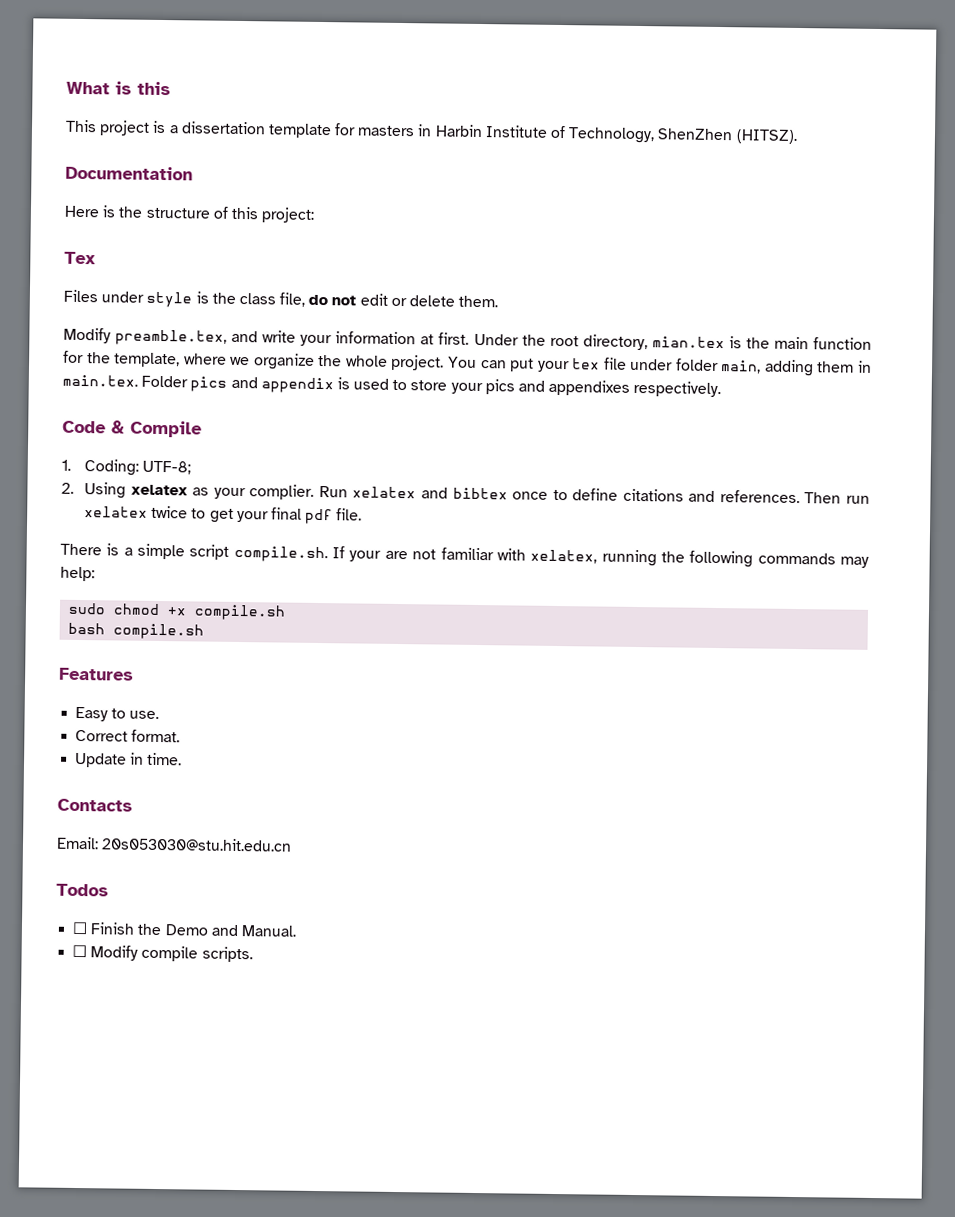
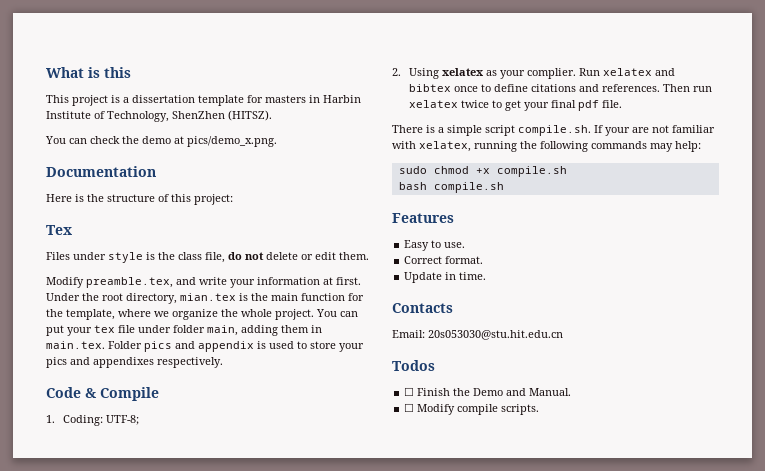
+ You can check the demo at pics/demo_x.png.
- Files under style is the class file, do not edit or delete them.
+ Files under style is the class file, do not delete or edit them.

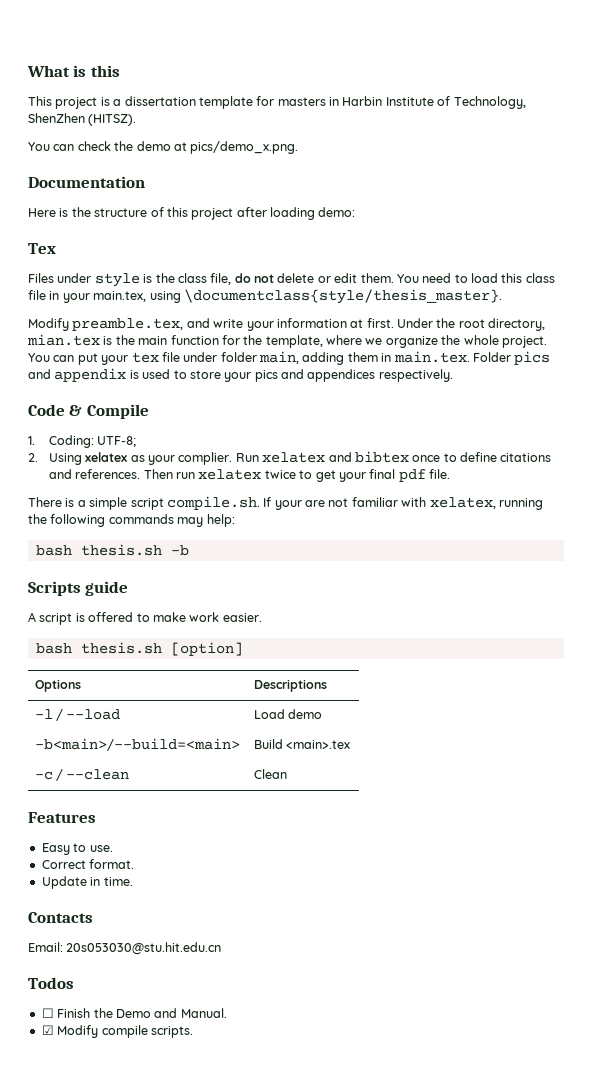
- Here is the structure of this project:
+ Here is the structure of this project after loading demo:
+ You need to load this class file in your main.tex, using \documentclass{style/thesis_master}.
- You can put your tex file under folder main, adding them in main.tex. Folder pics and appendix is used to store your pics and appendixes respectively.
+ You can put your tex file under folder main, adding them in main.tex. Folder pics and appendix is used to store your pics and appendices respectively.
- sudo chmod +x compile.sh
- bash compile.sh
+ bash thesis.sh -b
+ Scripts guide
+ A script is offered to make work easier.
+ bash thesis.sh [option]
+ Options | Descriptions
+ -l / --load | Load demo
+ -b<main>/--build=<main> | Build <main>.tex
+ -c / --clean | Clean
- ☐ Modify compile scripts.
+ ☑ Modify compile scripts.

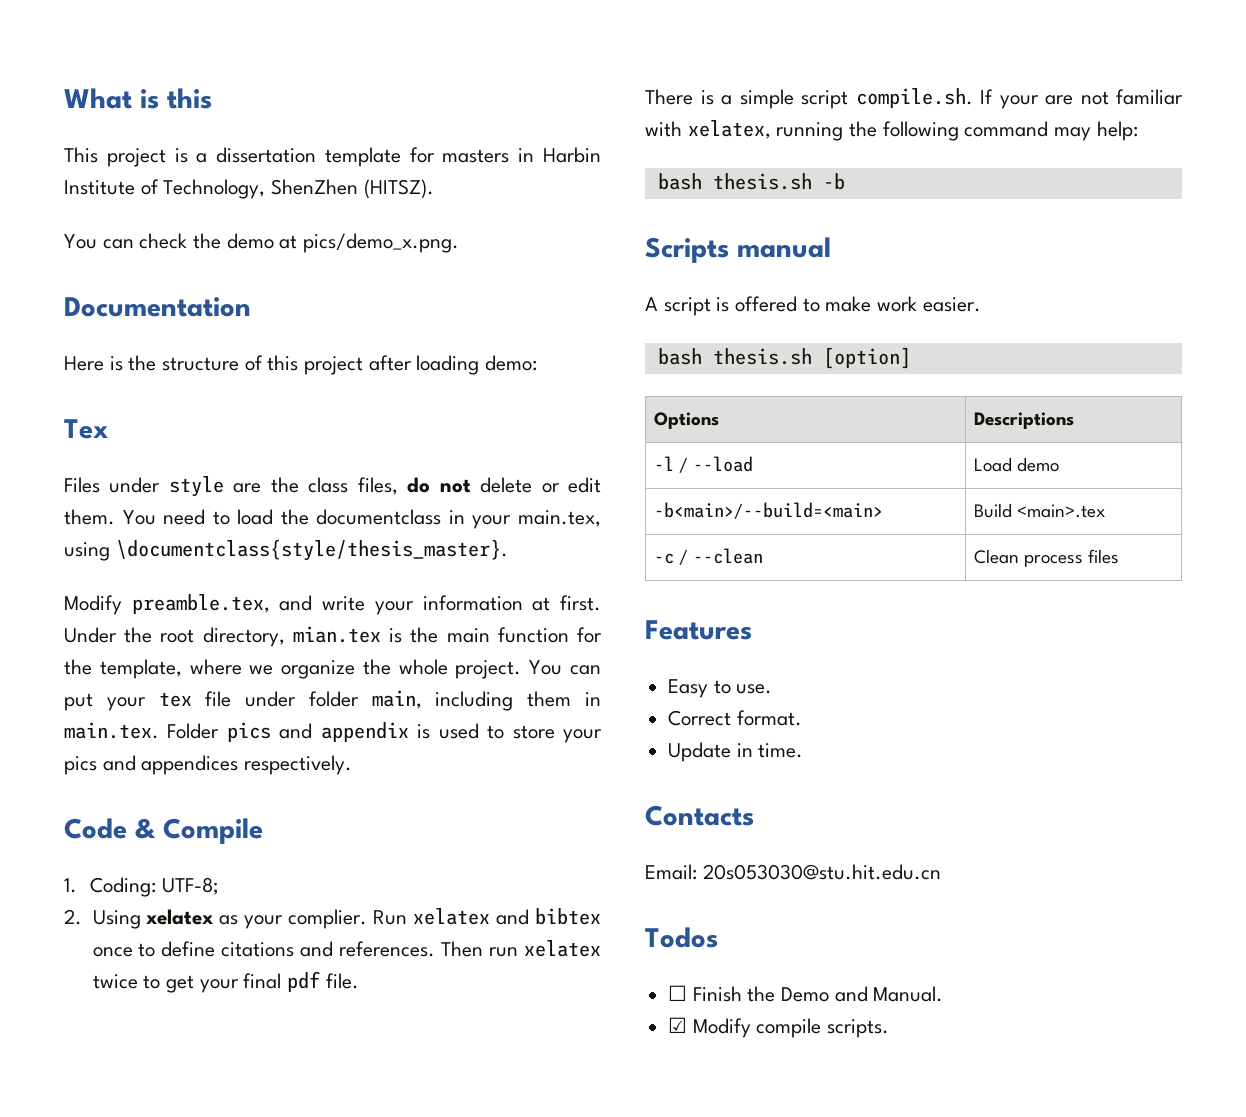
- Files under style is the class file, do not delete or edit them.
+ Files under style are the class files, do not delete or edit them.
- You need to load this class file in your main.tex, using \documentclass{style/thesis_master}.
+ You need to load the documentclass in your main.tex, using \documentclass{style/thesis_master}.
- You can put your tex file under folder main, adding them in main.tex. Folder pics and appendix is used to store your pics and appendices respectively.
+ You can put your tex file under folder main, including them in main.tex. Folder pics and appendix is used to store your pics and appendices respectively.
- There is a simple script compile.sh. If your are not familiar with xelatex, running the following commands may help:
+ There is a simple script compile.sh. If your are not familiar with xelatex, running the following command may help:
- Scripts guide
+ Scripts manual
- -c / --clean | Clean
+ -c / --clean | Clean process files

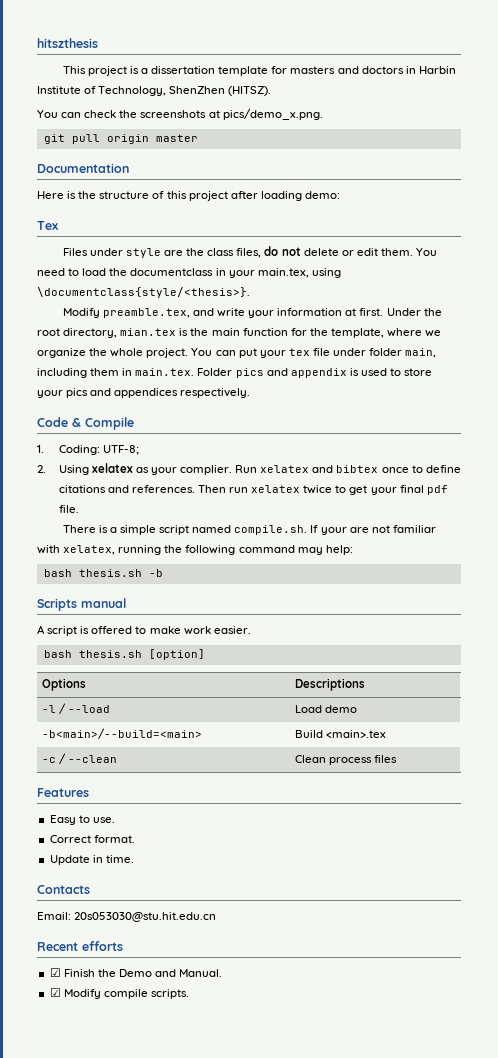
- What is this
+ hitszthesis
- This project is a dissertation template for masters in Harbin Institute of Technology, ShenZhen (HITSZ).
+ This project is a dissertation template for masters and doctors in Harbin Institute of Technology, ShenZhen (HITSZ).
- You can check the demo at pics/demo_x.png.
+ You can check the screenshots at pics/demo_x.png.
+ git pull origin master
- You need to load the documentclass in your main.tex, using \documentclass{style/thesis_master}.
+ You need to load the documentclass in your main.tex, using \documentclass{style/<thesis>}.
- There is a simple script compile.sh. If your are not familiar with xelatex, running the following command may help:
+ There is a simple script named compile.sh. If your are not familiar with xelatex, running the following command may help:
- Todos
- ☐ Finish the Demo and Manual.
+ Recent efforts
+ ☑ Finish the Demo and Manual.

